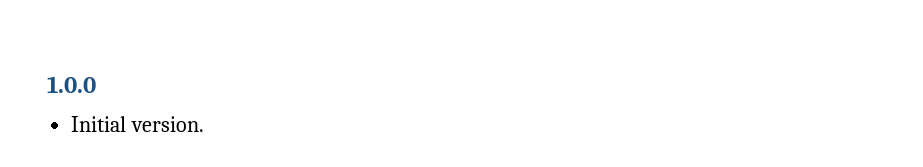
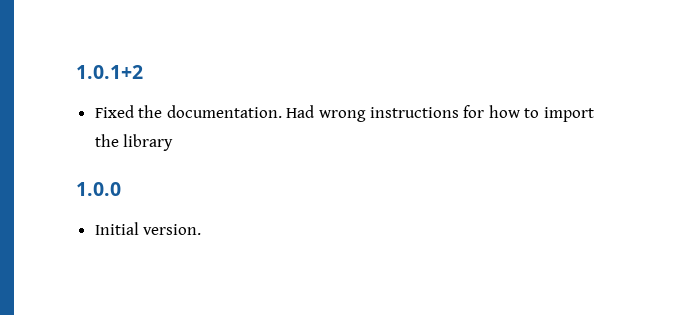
+ 1.0.1+2
+ Fixed the documentation. Had wrong instructions for how to import the library

